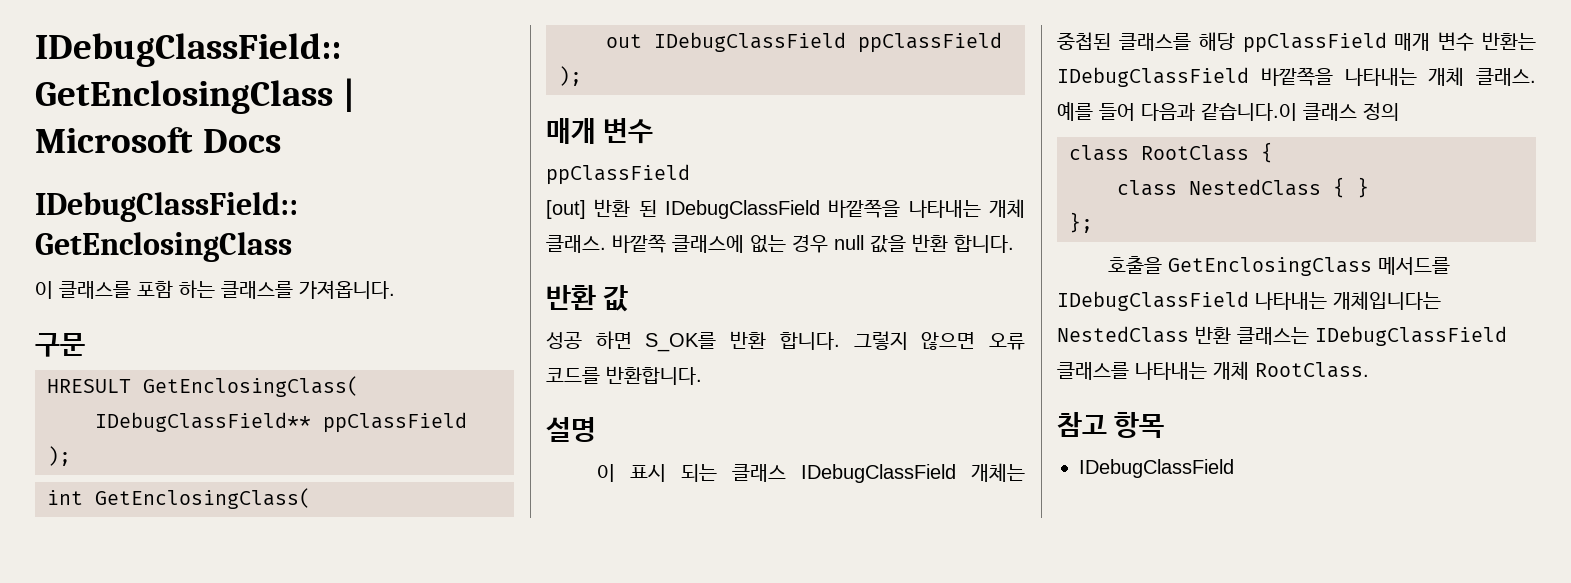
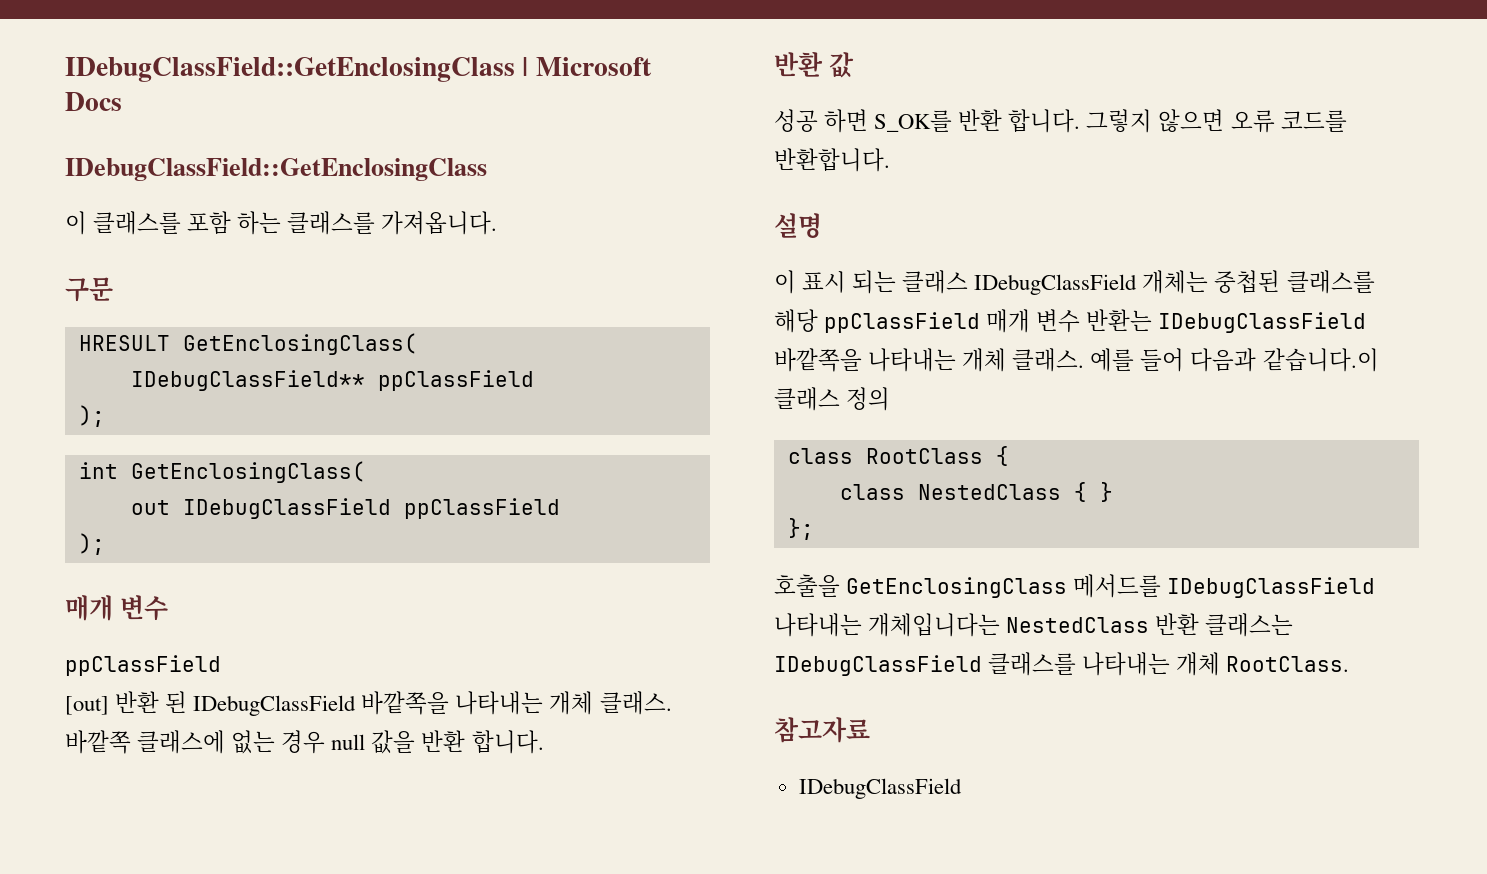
- 참고 항목
+ 참고자료

